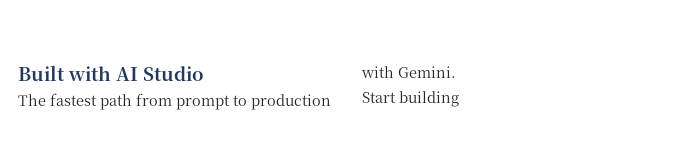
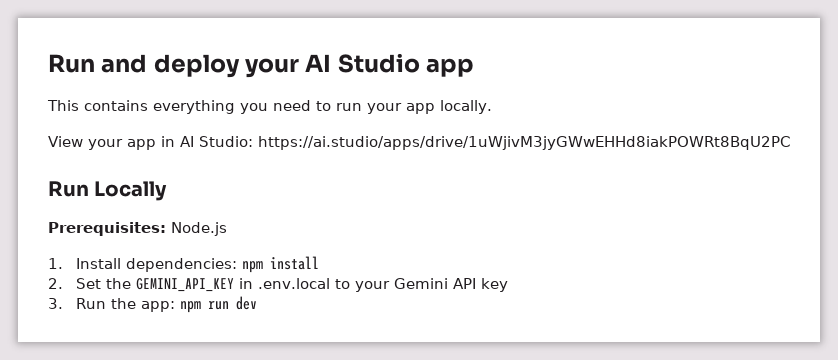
- Built with AI Studio
- The fastest path from prompt to production with Gemini.
- Start building
+ Run and deploy your AI Studio app
+ This contains everything you need to run your app locally.
+ View your app in AI Studio: https://ai.studio/apps/drive/1uWjivM3jyGWwEHHd8iakPOWRt8BqU2PC
+ Run Locally
+ Prerequisites: Node.js
+ 1. Install dependencies: npm install
+ 2. Set the GEMINI_API_KEY in .env.local to your Gemini API key
+ 3. Run the app: npm run dev

